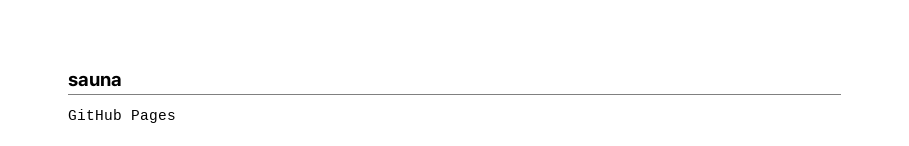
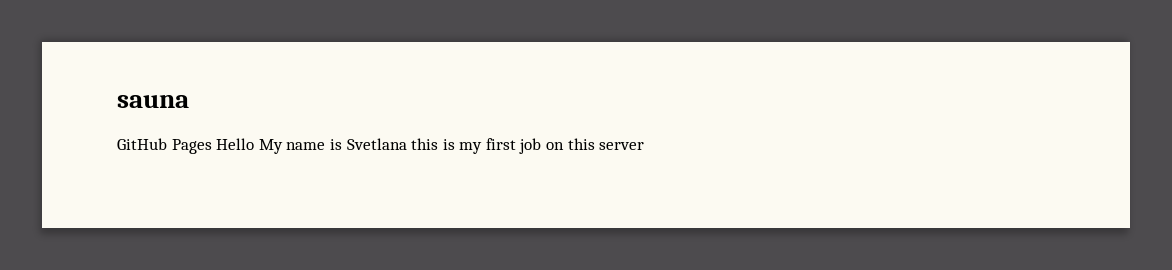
- GitHub Pages
+ GitHub Pages Hello My name is Svetlana this is my first job on this server

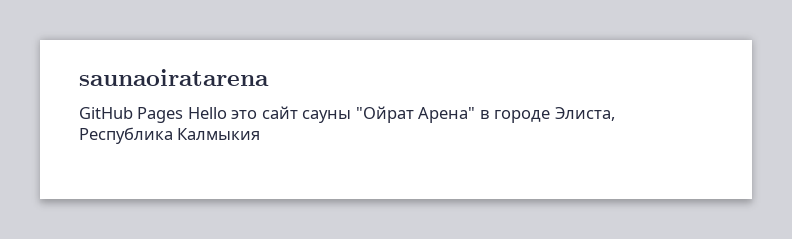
- sauna
+ saunaoiratarena
- GitHub Pages Hello My name is Svetlana this is my first job on this server
+ GitHub Pages Hello это сайт сауны "Ойрат Арена" в городе Элиста, Республика Калмыкия

